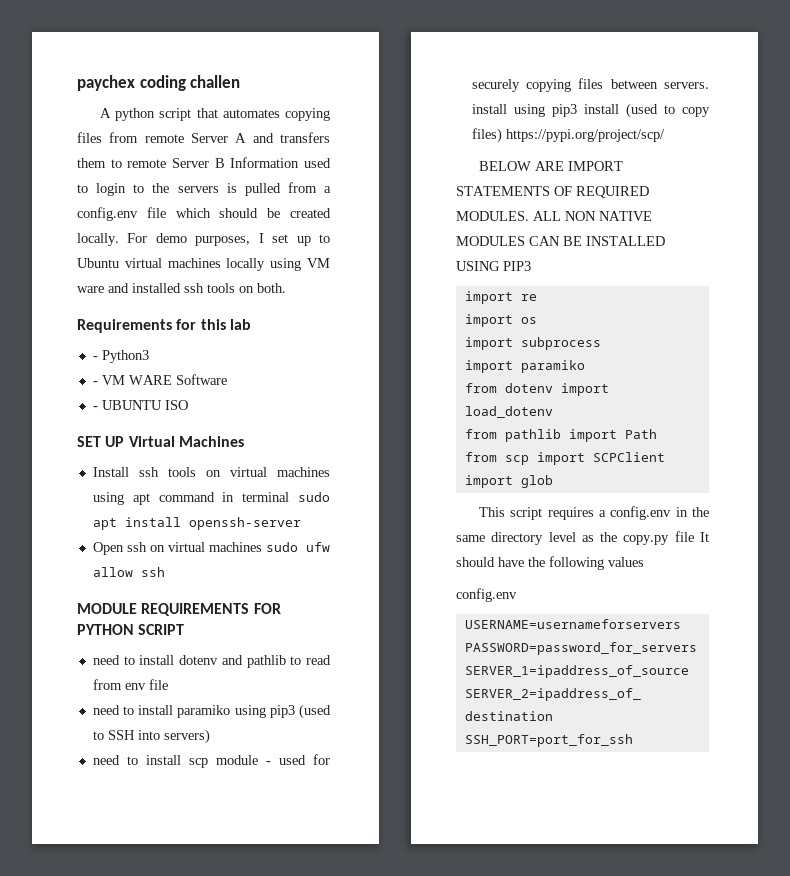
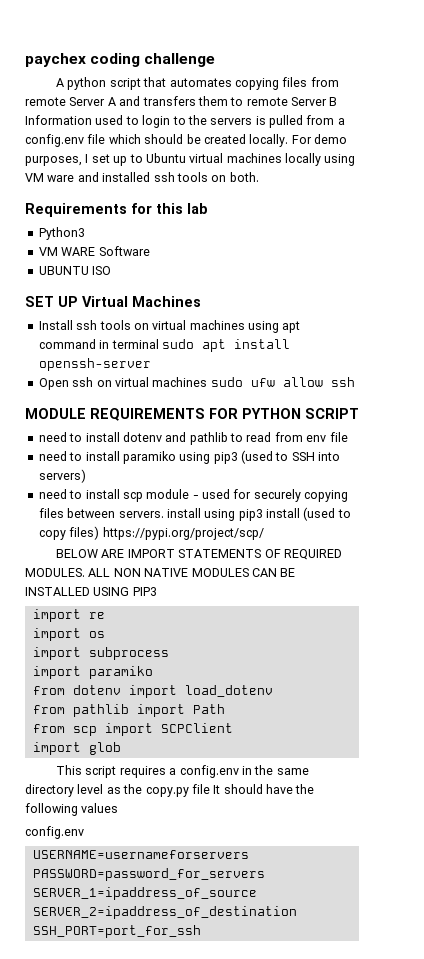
- paychex coding challen
+ paychex coding challenge
- - Python3
+ Python3
- - VM WARE Software
+ VM WARE Software
- - UBUNTU ISO
+ UBUNTU ISO

